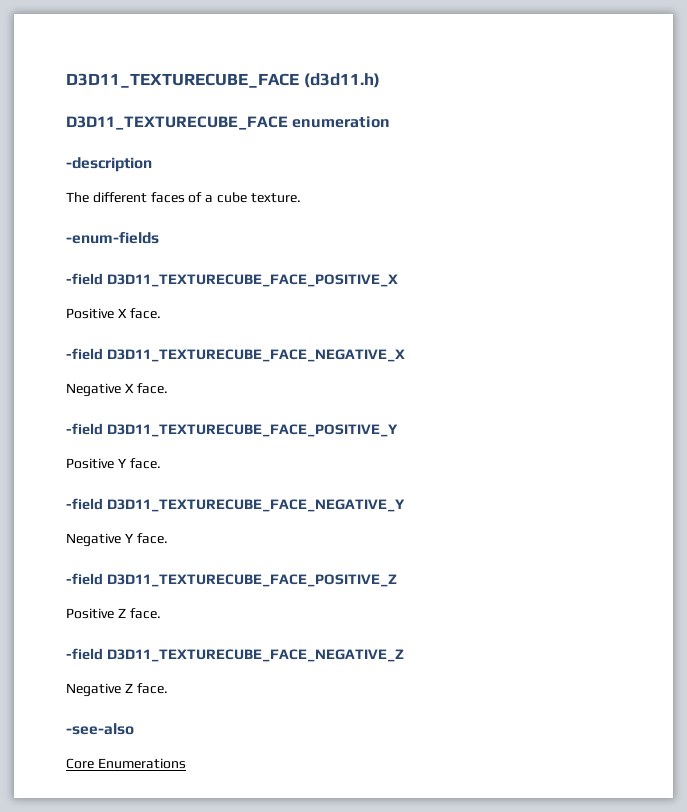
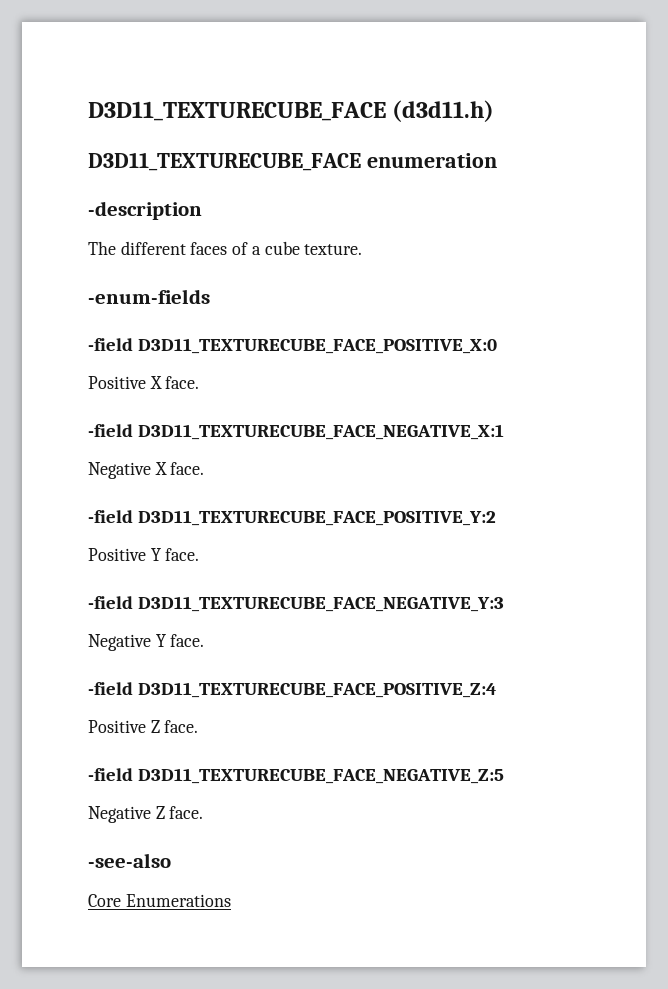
- -field D3D11_TEXTURECUBE_FACE_POSITIVE_X
+ -field D3D11_TEXTURECUBE_FACE_POSITIVE_X:0
- -field D3D11_TEXTURECUBE_FACE_NEGATIVE_X
+ -field D3D11_TEXTURECUBE_FACE_NEGATIVE_X:1
- -field D3D11_TEXTURECUBE_FACE_POSITIVE_Y
+ -field D3D11_TEXTURECUBE_FACE_POSITIVE_Y:2
- -field D3D11_TEXTURECUBE_FACE_NEGATIVE_Y
+ -field D3D11_TEXTURECUBE_FACE_NEGATIVE_Y:3
- -field D3D11_TEXTURECUBE_FACE_POSITIVE_Z
+ -field D3D11_TEXTURECUBE_FACE_POSITIVE_Z:4
- -field D3D11_TEXTURECUBE_FACE_NEGATIVE_Z
+ -field D3D11_TEXTURECUBE_FACE_NEGATIVE_Z:5

